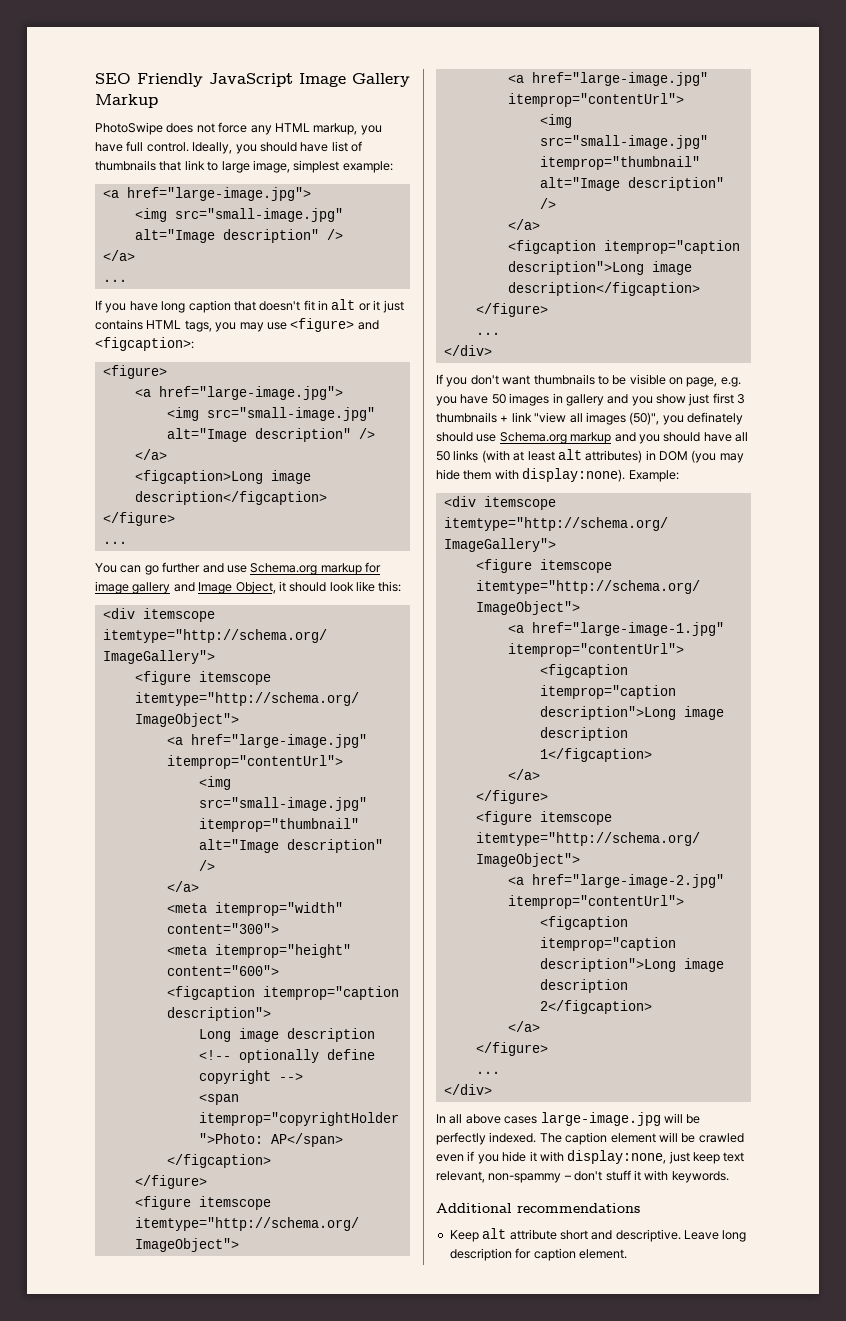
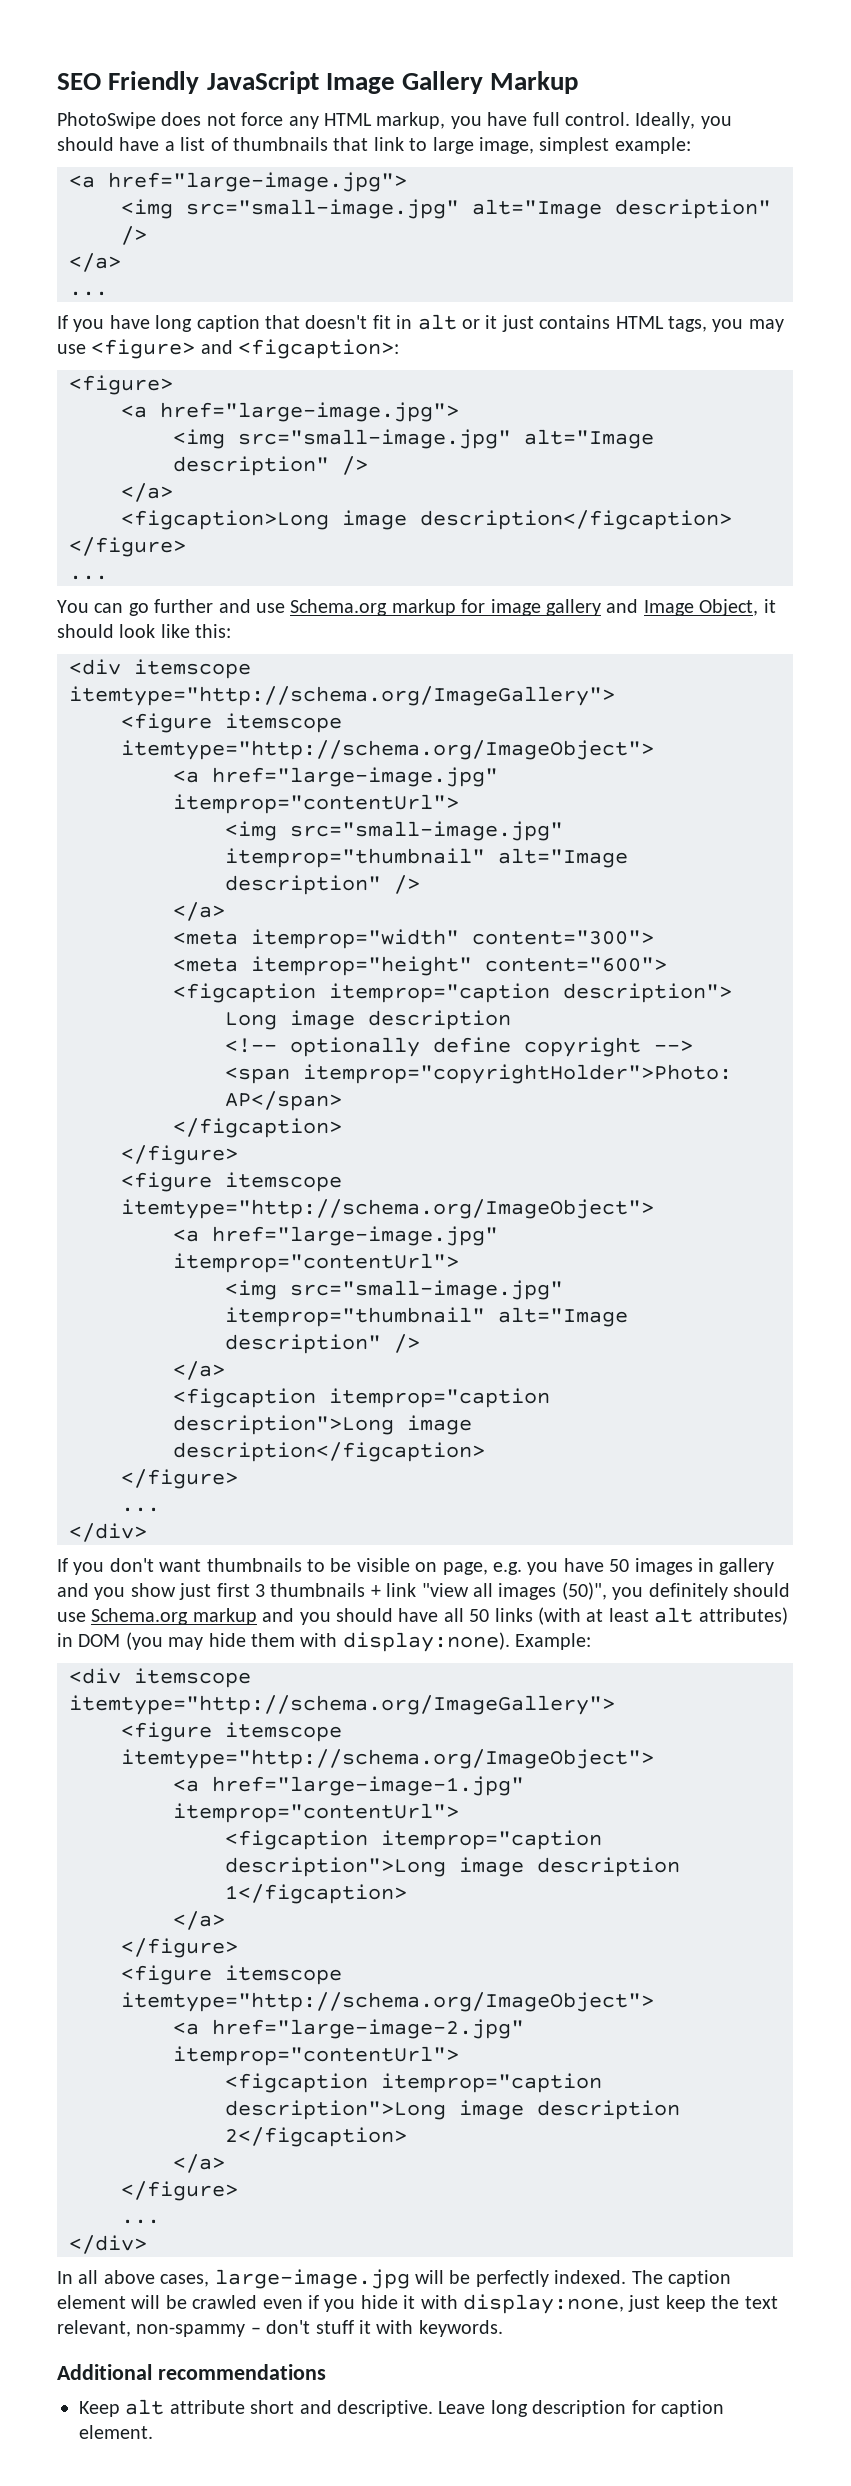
- Ideally, you should have list of thumbnails that link to large image, simplest example:
+ Ideally, you should have a list of thumbnails that link to large image, simplest example:
- If you don't want thumbnails to be visible on page, e.g. you have 50 images in gallery and you show just first 3 thumbnails + link "view all images (50)", you definately should use Schema.org markup and you should have all 50 links (with at least alt attributes) in DOM (you may hide them with display:none).
+ If you don't want thumbnails to be visible on page, e.g. you have 50 images in gallery and you show just first 3 thumbnails + link "view all images (50)", you definitely should use Schema.org markup and you should have all 50 links (with at least alt attributes) in DOM (you may hide them with display:none).
- In all above cases large-image.jpg will be perfectly indexed.
+ In all above cases, large-image.jpg will be perfectly indexed.
- The caption element will be crawled even if you hide it with display:none, just keep text relevant, non-spammy – don't stuff it with keywords.
+ The caption element will be crawled even if you hide it with display:none, just keep the text relevant, non-spammy – don't stuff it with keywords.

